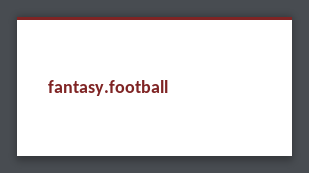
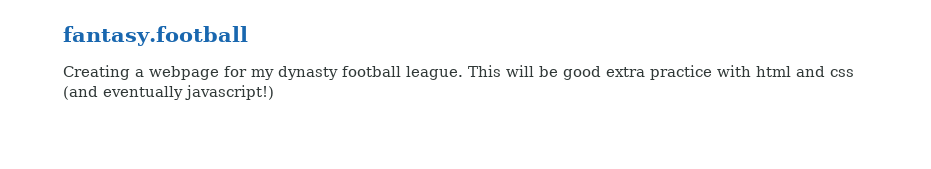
+ Creating a webpage for my dynasty football league. This will be good extra practice with html and css (and eventually javascript!)

